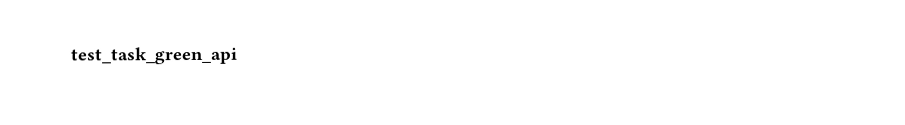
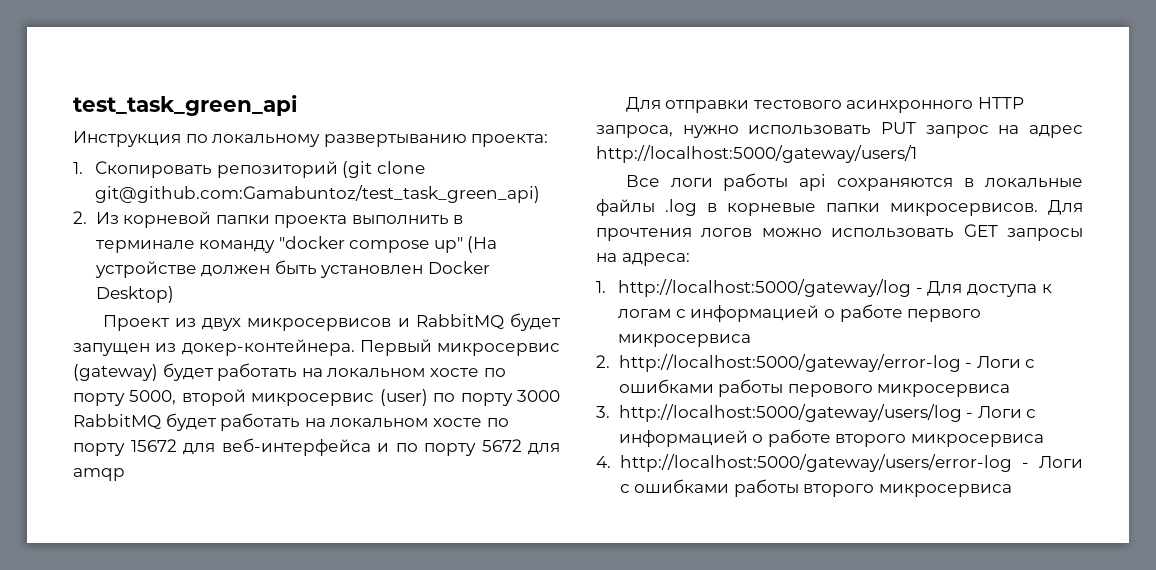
+ Инструкция по локальному развертыванию проекта:
+ 1. Скопировать репозиторий (git clone git@github.com:Gamabuntoz/test_task_green_api)
+ 2. Из корневой папки проекта выполнить в терминале команду "docker compose up" (На устройстве должен быть установлен Docker Desktop)
+ Проект из двух микросервисов и RabbitMQ будет запущен из докер-контейнера. Первый микросервис (gateway) будет работать на локальном хосте по порту 5000, второй микросервис (user) по порту 3000 RabbitMQ будет работать на локальном хосте по порту 15672 для веб-интерфейса и по порту 5672 для amqp
+ Для отправки тестового асинхронного HTTP запроса, нужно использовать PUT запрос на адрес http://localhost:5000/gateway/users/1
+ Все логи работы api сохраняются в локальные файлы .log в корневые папки микросервисов. Для прочтения логов можно использовать GET запросы на адреса:
+ 1. http://localhost:5000/gateway/log - Для доступа к логам с информацией о работе первого микросервиса
+ 2. http://localhost:5000/gateway/error-log - Логи с ошибками работы перового микросервиса
+ 3. http://localhost:5000/gateway/users/log - Логи с информацией о работе второго микросервиса
+ 4. http://localhost:5000/gateway/users/error-log - Логи с ошибками работы второго микросервиса

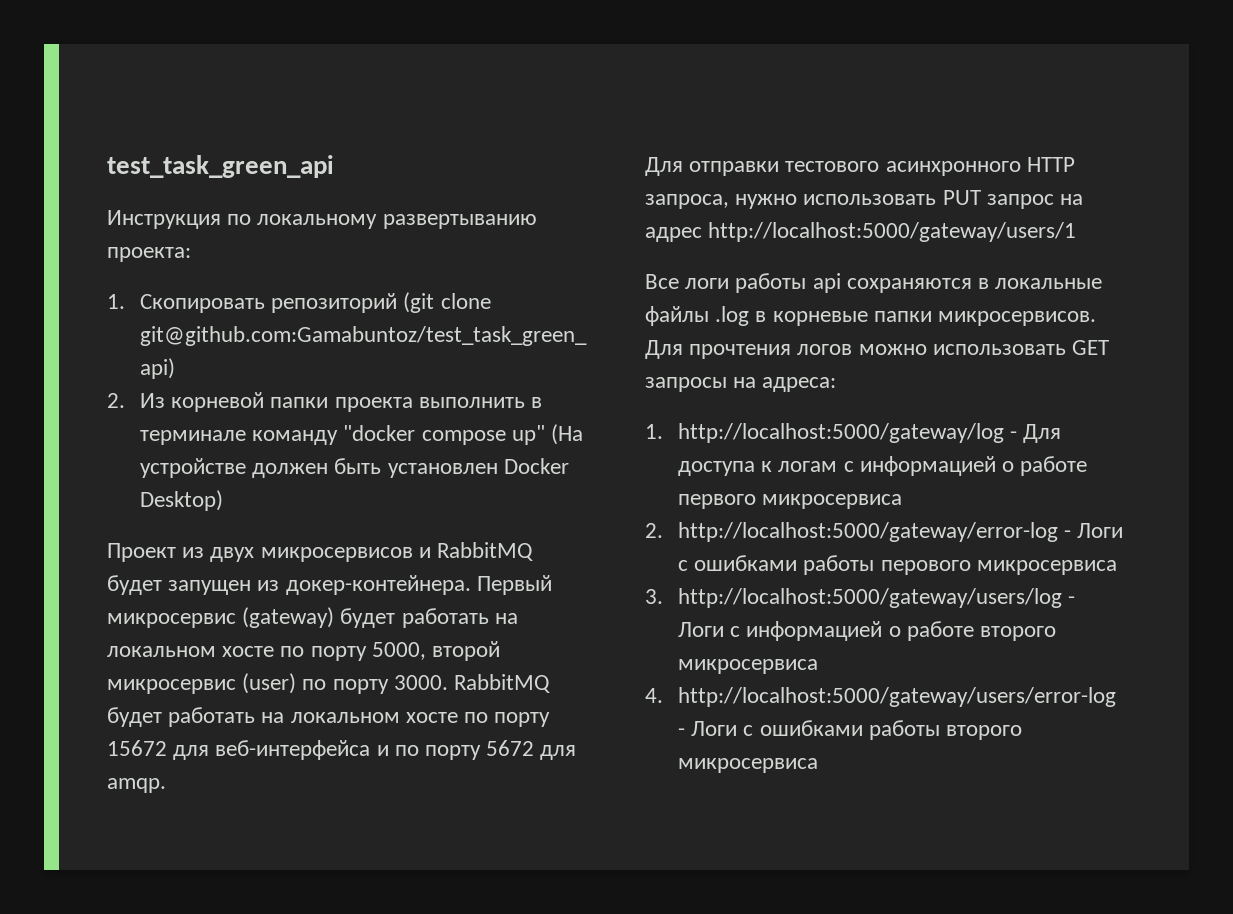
- Первый микросервис (gateway) будет работать на локальном хосте по порту 5000, второй микросервис (user) по порту 3000 RabbitMQ будет работать на локальном хосте по порту 15672 для веб-интерфейса и по порту 5672 для amqp
+ Первый микросервис (gateway) будет работать на локальном хосте по порту 5000, второй микросервис (user) по порту 3000. RabbitMQ будет работать на локальном хосте по порту 15672 для веб-интерфейса и по порту 5672 для amqp.

